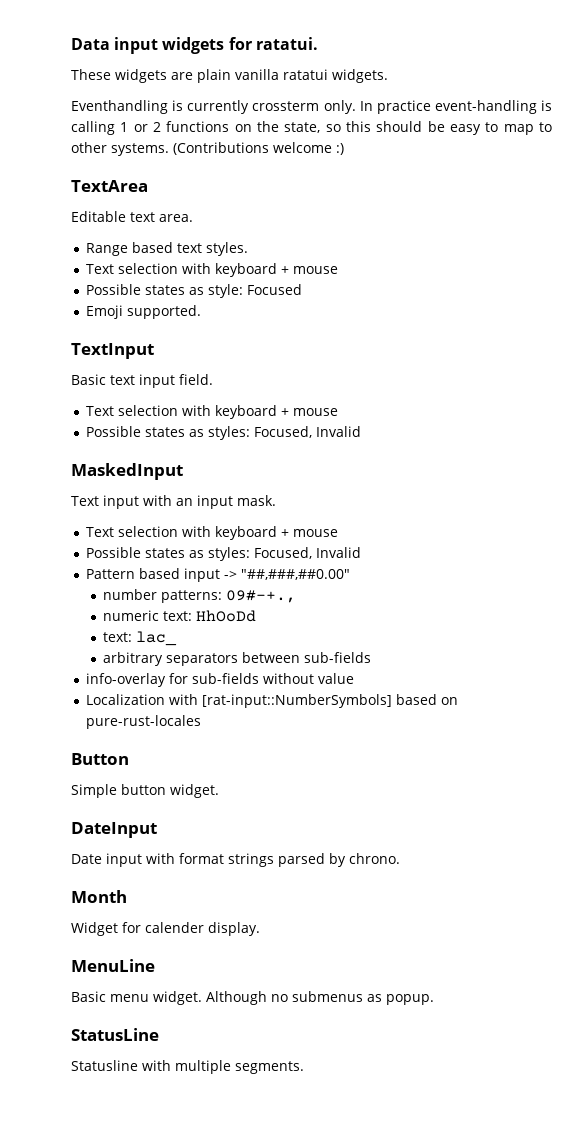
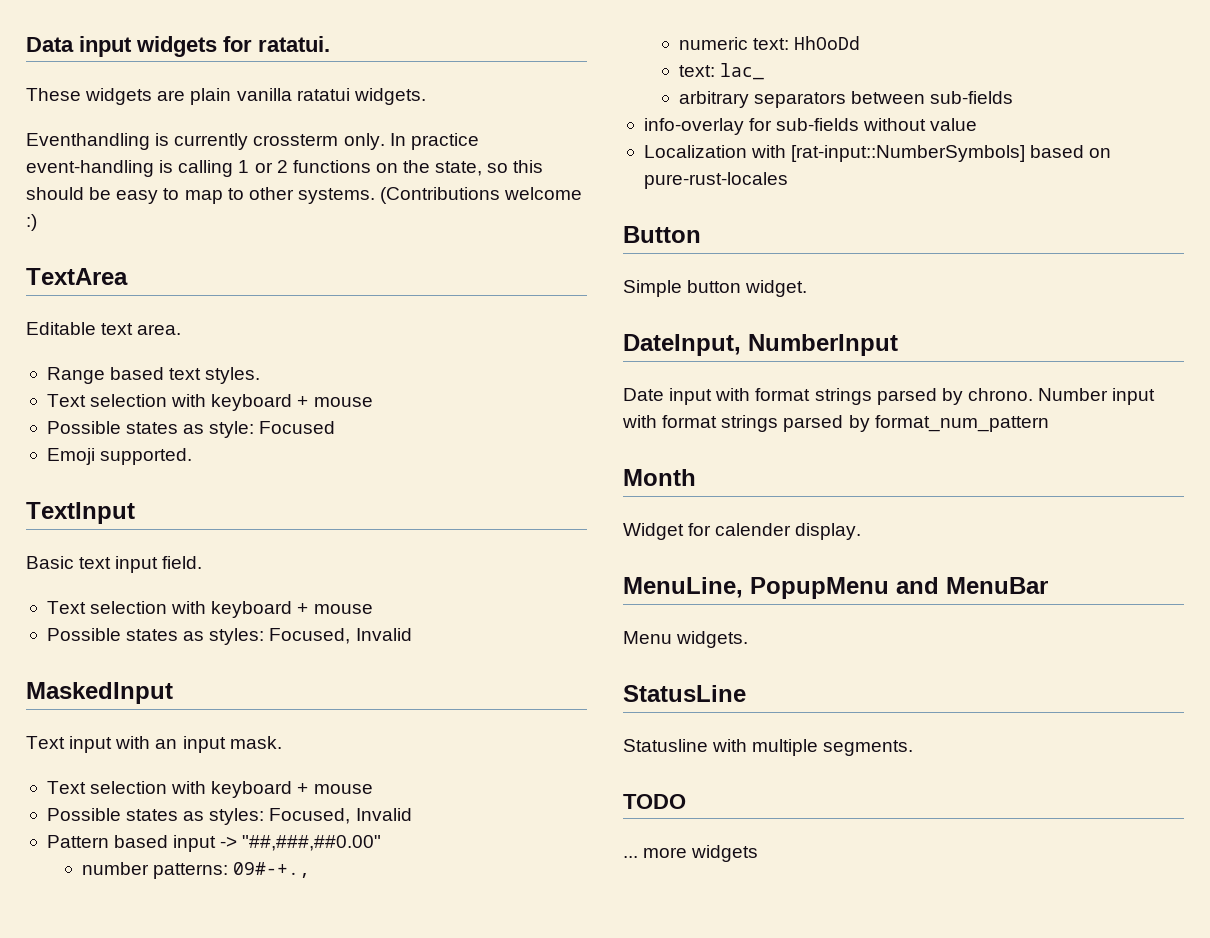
- DateInput
+ DateInput, NumberInput
+ Number input with format strings parsed by format_num_pattern
- MenuLine
- Basic menu widget. Although no submenus as popup.
+ MenuLine, PopupMenu and MenuBar
+ Menu widgets.
+ TODO
+ ... more widgets

